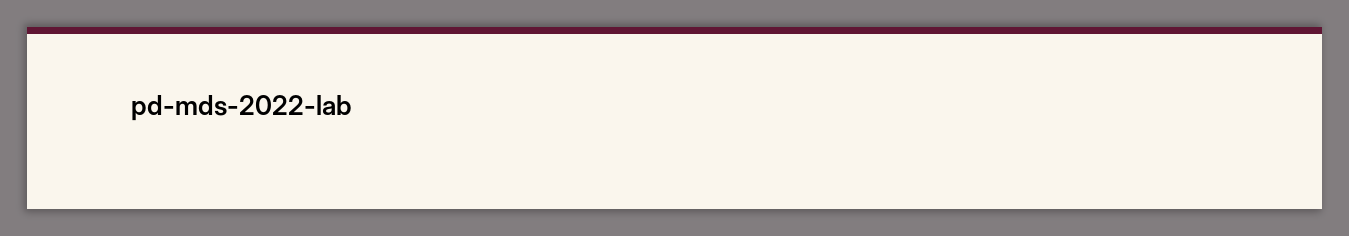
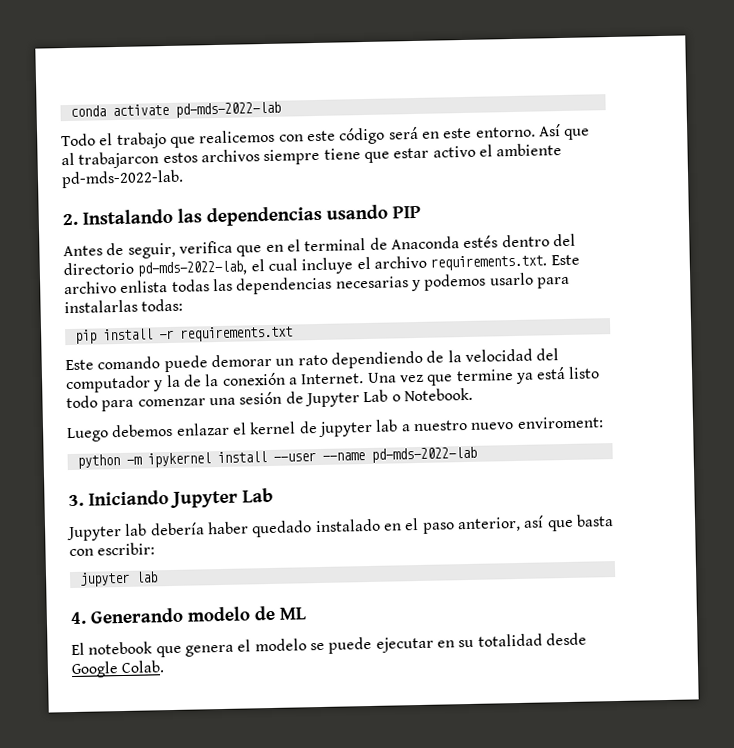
- pd-mds-2022-lab
+ conda activate pd-mds-2022-lab
+ Todo el trabajo que realicemos con este código será en este entorno. Así que al trabajarcon estos archivos siempre tiene que estar activo el ambiente pd-mds-2022-lab.
+ 2. Instalando las dependencias usando PIP
+ Antes de seguir, verifica que en el terminal de Anaconda estés dentro del directorio pd-mds-2022-lab, el cual incluye el archivo requirements.txt. Este archivo enlista todas las dependencias necesarias y podemos usarlo para instalarlas todas:
+ pip install -r requirements.txt
+ Este comando puede demorar un rato dependiendo de la velocidad del computador y la de la conexión a Internet. Una vez que termine ya está listo todo para comenzar una sesión de Jupyter Lab o Notebook.
+ Luego debemos enlazar el kernel de jupyter lab a nuestro nuevo enviroment:
+ python -m ipykernel install --user --name pd-mds-2022-lab
+ 3. Iniciando Jupyter Lab
+ Jupyter lab debería haber quedado instalado en el paso anterior, así que basta con escribir:
+ jupyter lab
+ 4. Generando modelo de ML
+ El notebook que genera el modelo se puede ejecutar en su totalidad desde Google Colab.

